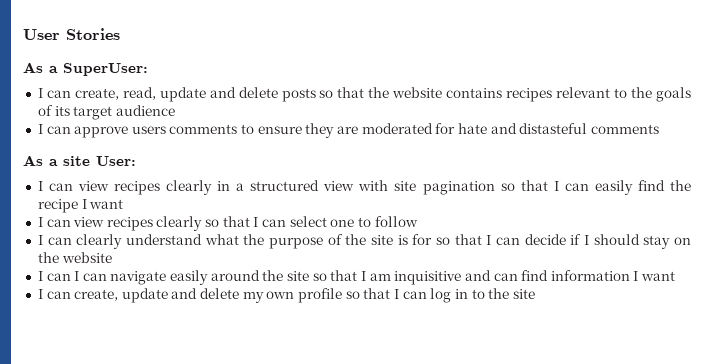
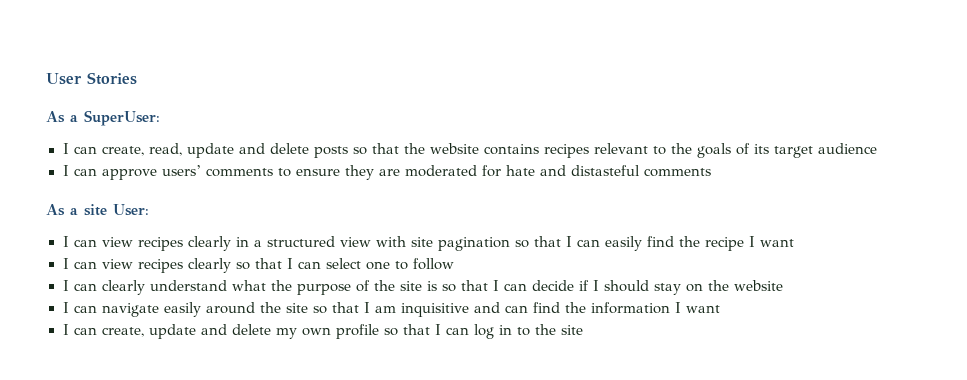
- I can approve users comments to ensure they are moderated for hate and distasteful comments
+ I can approve users’ comments to ensure they are moderated for hate and distasteful comments
- I can clearly understand what the purpose of the site is for so that I can decide if I should stay on the website
+ I can clearly understand what the purpose of the site is so that I can decide if I should stay on the website
- I can I can navigate easily around the site so that I am inquisitive and can find information I want
+ I can navigate easily around the site so that I am inquisitive and can find the information I want

